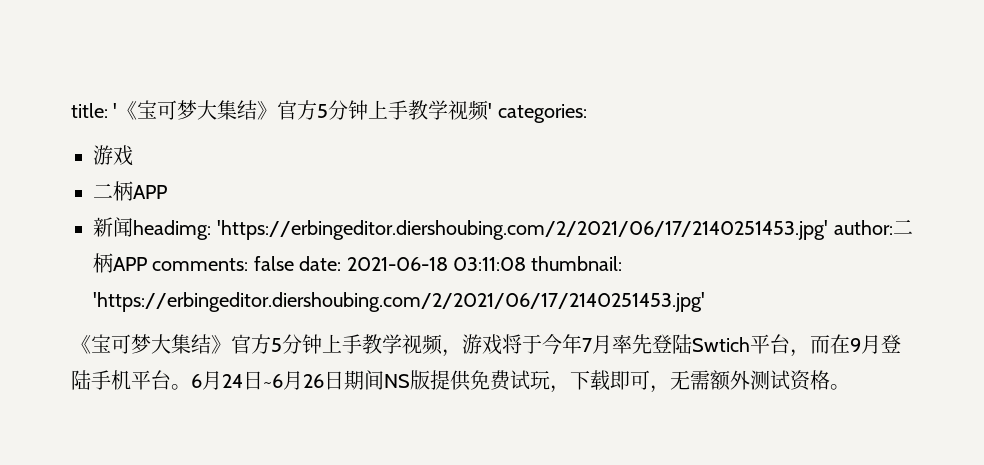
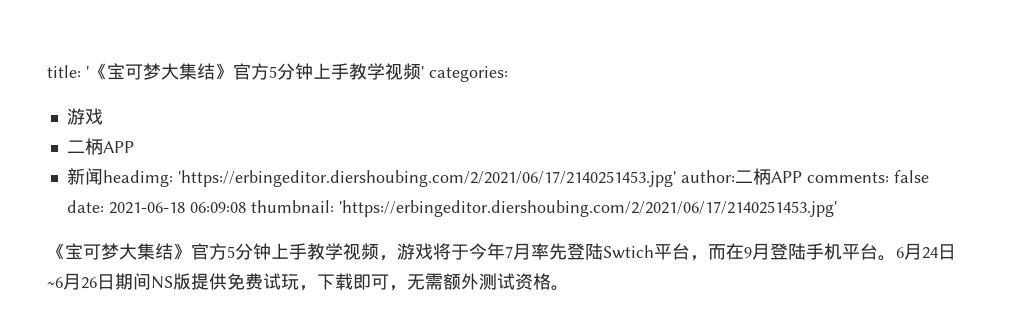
- 新闻headimg: 'https://erbingeditor.diershoubing.com/2/2021/06/17/2140251453.jpg' author:二柄APP comments: false date: 2021-06-18 03:11:08 thumbnail: 'https://erbingeditor.diershoubing.com/2/2021/06/17/2140251453.jpg'
+ 新闻headimg: 'https://erbingeditor.diershoubing.com/2/2021/06/17/2140251453.jpg' author:二柄APP comments: false date: 2021-06-18 06:09:08 thumbnail: 'https://erbingeditor.diershoubing.com/2/2021/06/17/2140251453.jpg'

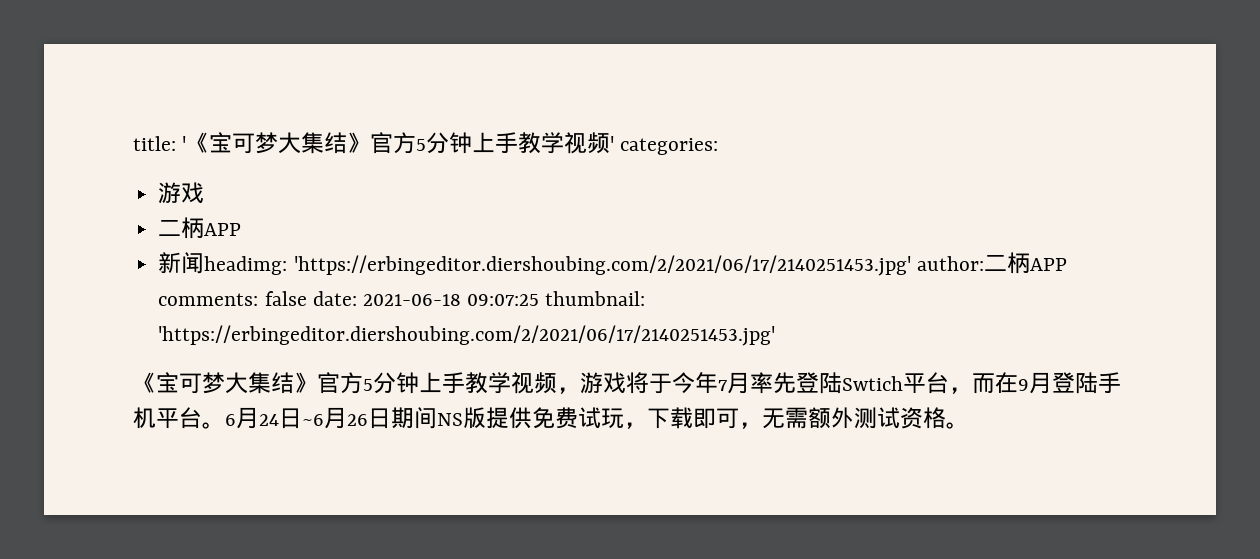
- 新闻headimg: 'https://erbingeditor.diershoubing.com/2/2021/06/17/2140251453.jpg' author:二柄APP comments: false date: 2021-06-18 06:09:08 thumbnail: 'https://erbingeditor.diershoubing.com/2/2021/06/17/2140251453.jpg'
+ 新闻headimg: 'https://erbingeditor.diershoubing.com/2/2021/06/17/2140251453.jpg' author:二柄APP comments: false date: 2021-06-18 09:07:25 thumbnail: 'https://erbingeditor.diershoubing.com/2/2021/06/17/2140251453.jpg'

